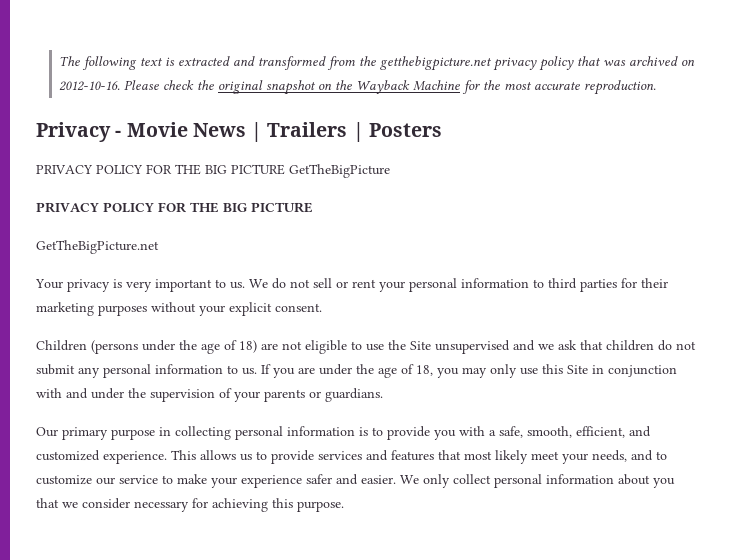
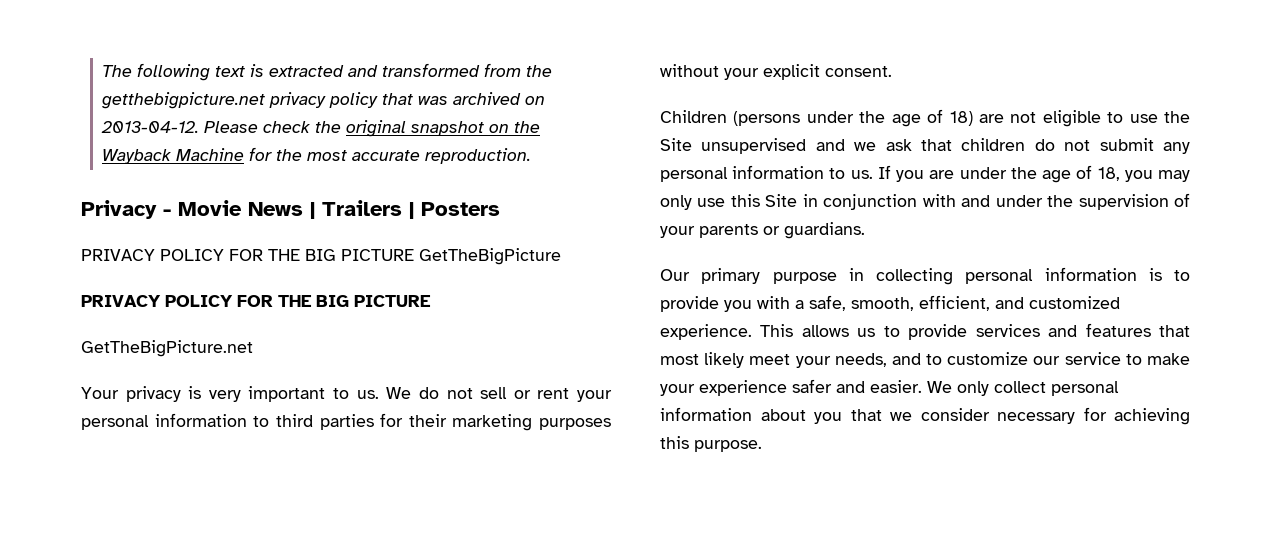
- The following text is extracted and transformed from the getthebigpicture.net privacy policy that was archived on 2012-10-16.
+ The following text is extracted and transformed from the getthebigpicture.net privacy policy that was archived on 2013-04-12.

